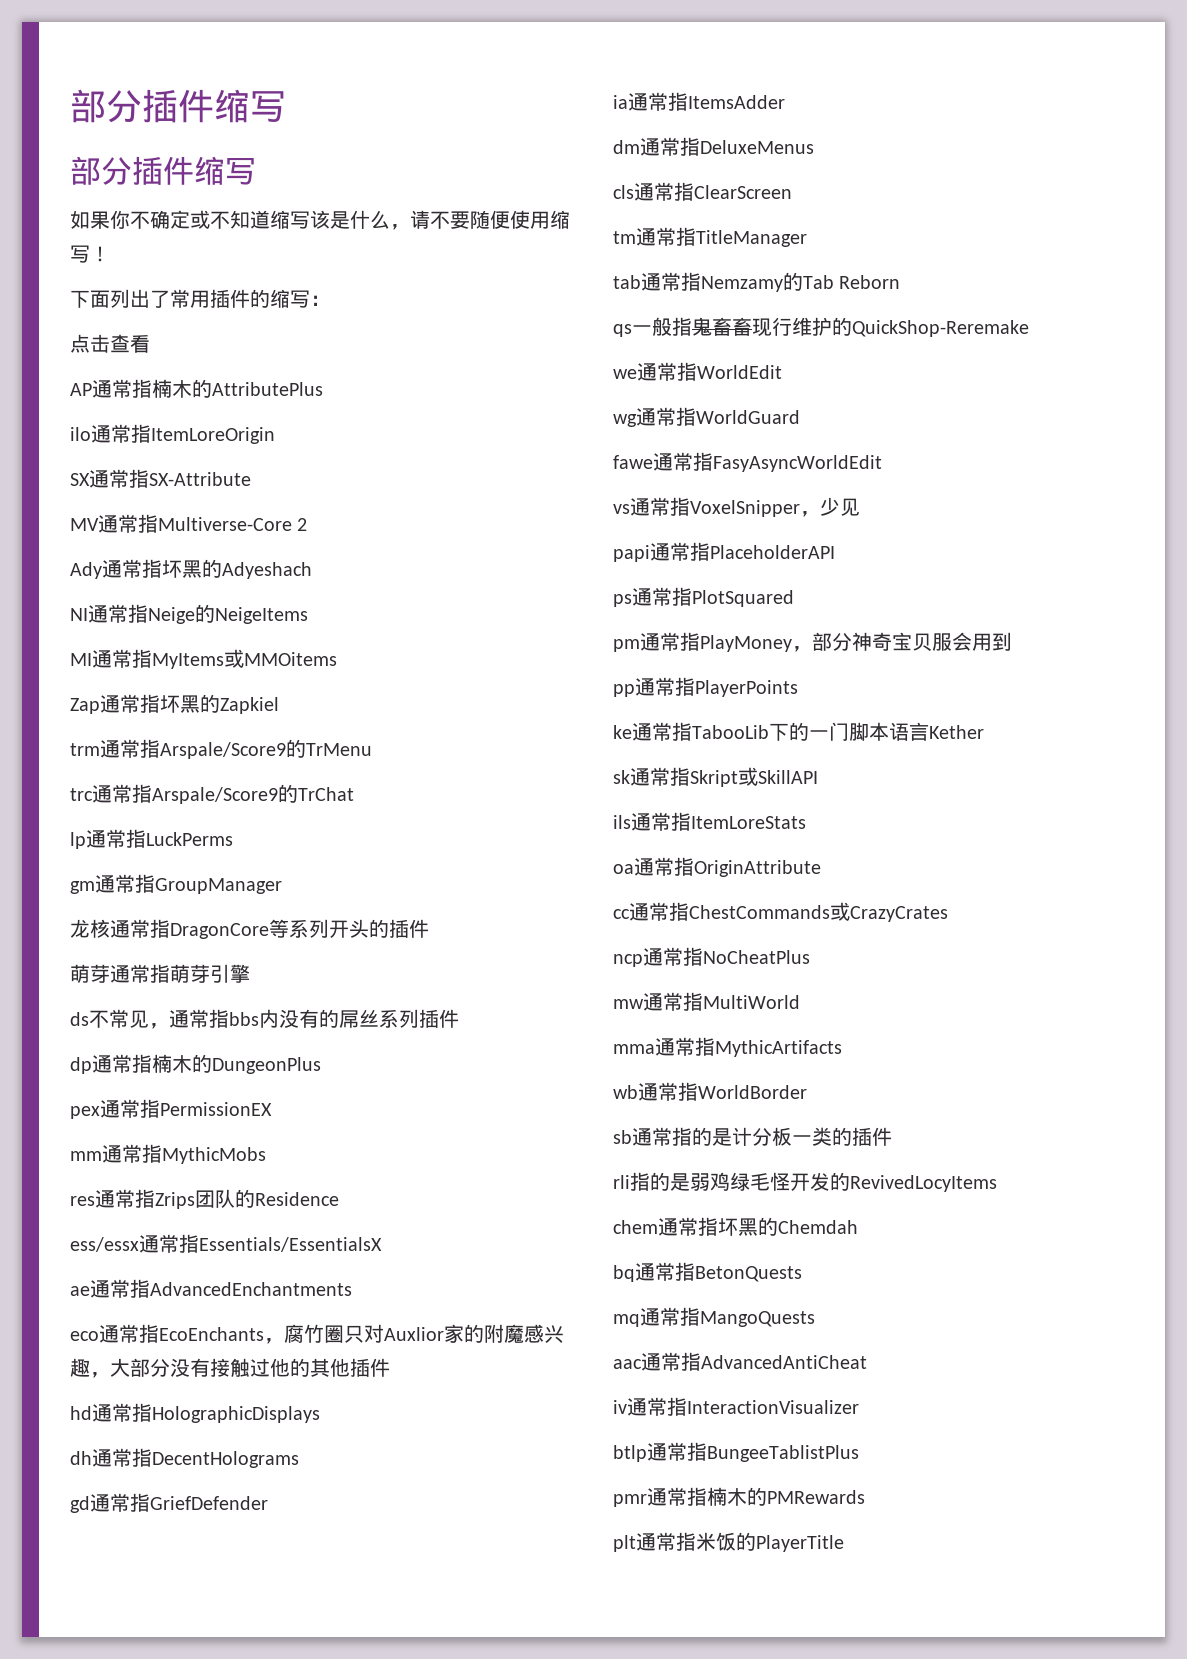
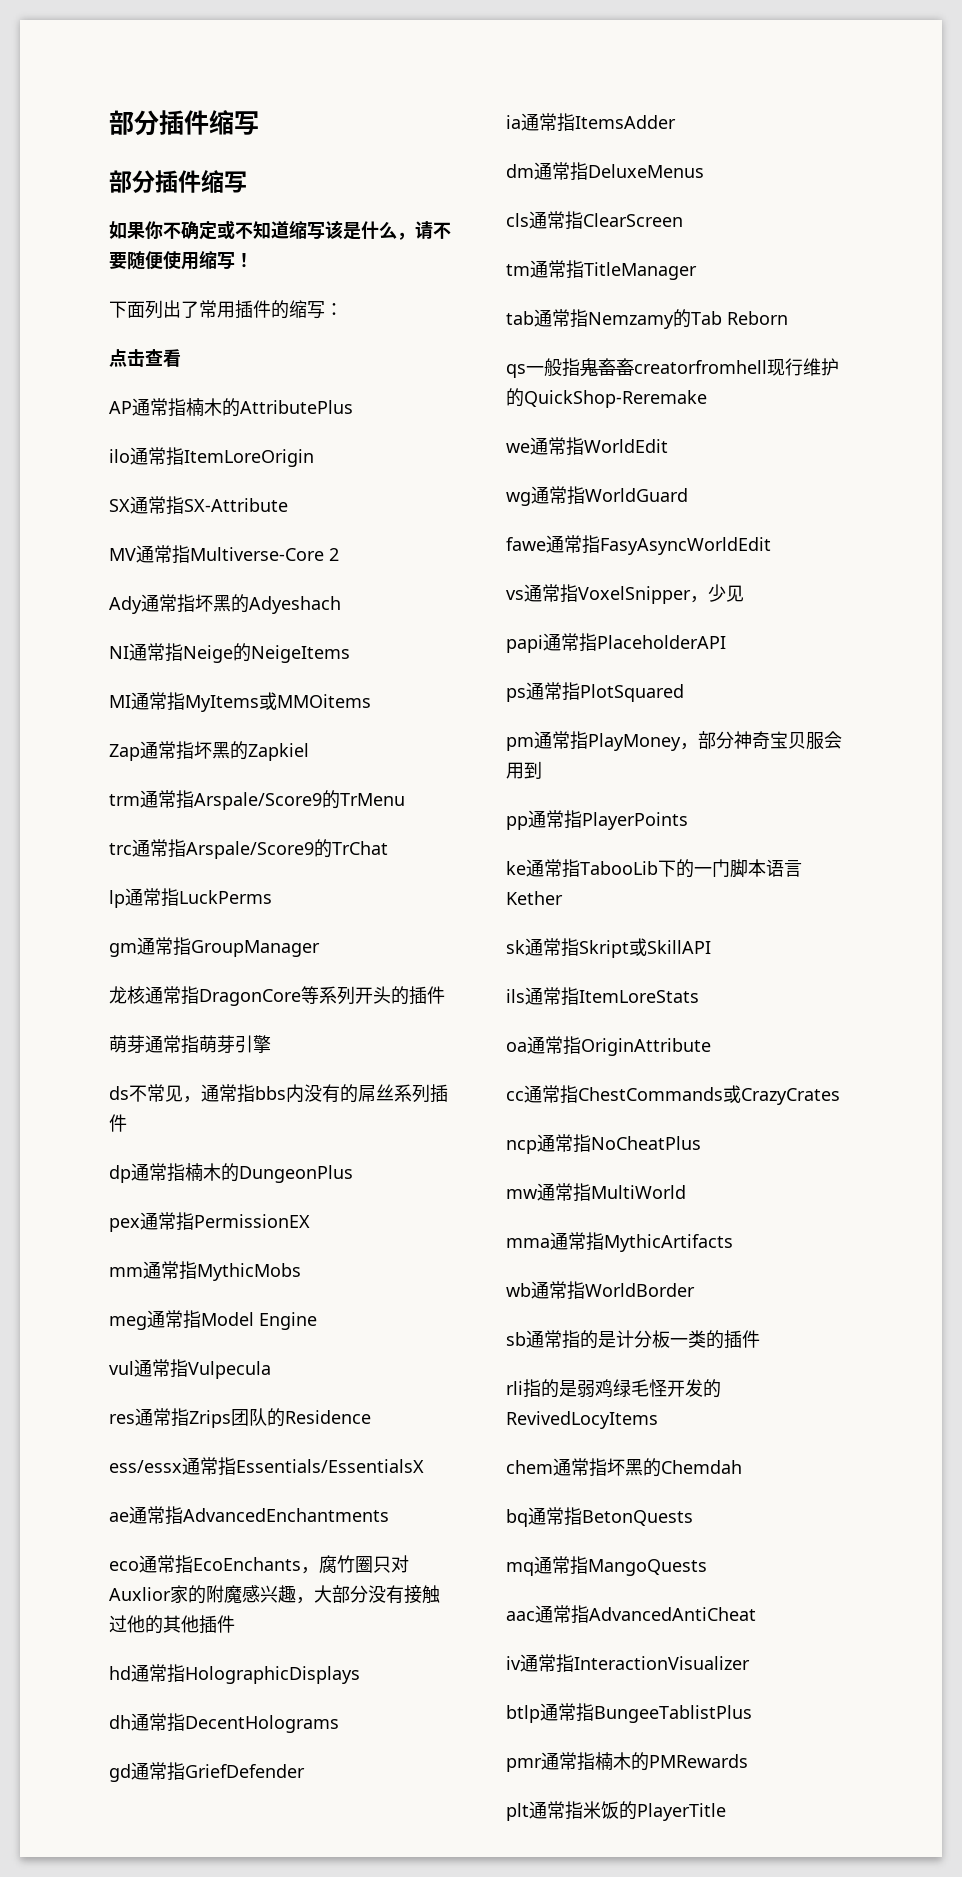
+ meg通常指Model Engine
+ vul通常指Vulpecula
- qs一般指鬼畜畜现行维护的QuickShop-Reremake
+ qs一般指鬼畜畜creatorfromhell现行维护的QuickShop-Reremake

